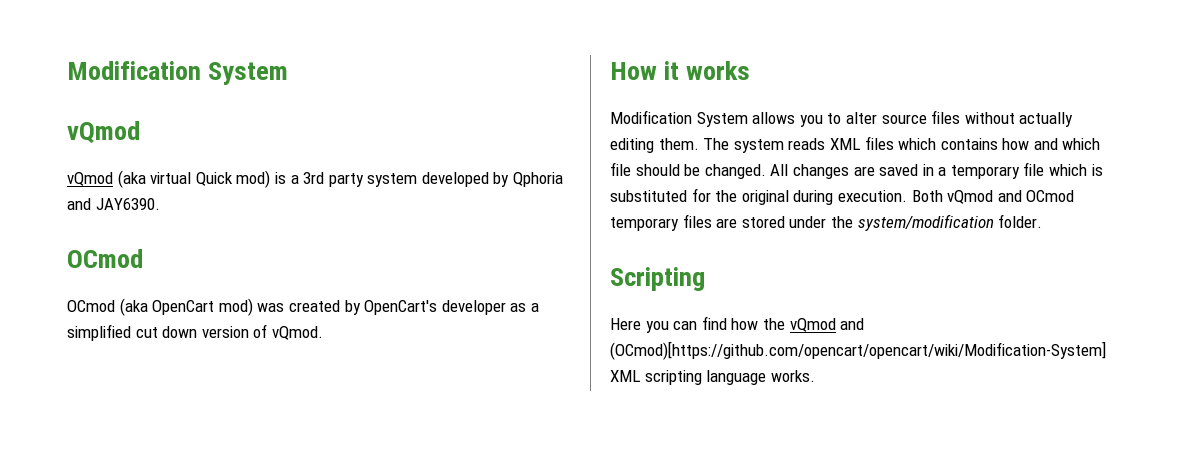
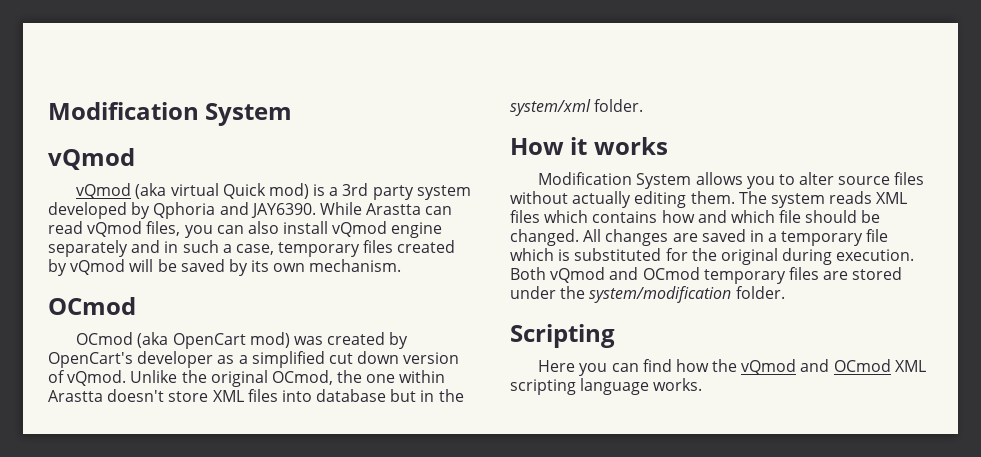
+ While Arastta can read vQmod files, you can also install vQmod engine separately and in such a case, temporary files created by vQmod will be saved by its own mechanism.
+ Unlike the original OCmod, the one within Arastta doesn't store XML files into database but in the system/xml folder.
- Here you can find how the vQmod and (OCmod)[https://github.com/opencart/opencart/wiki/Modification-System] XML scripting language works.
+ Here you can find how the vQmod and OCmod XML scripting language works.

